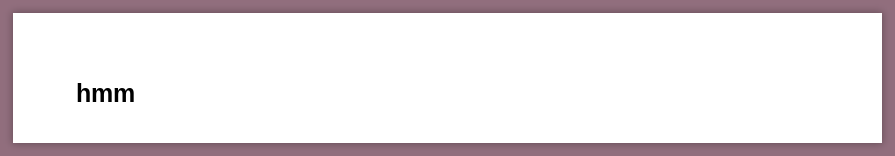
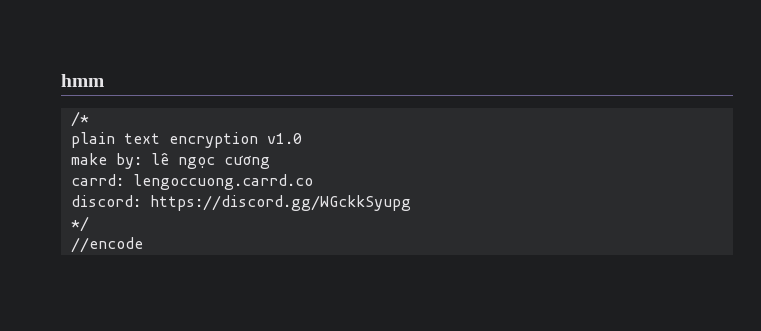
+ /*
+ plain text encryption v1.0
+ make by: lê ngọc cương
+ carrd: lengoccuong.carrd.co
+ discord: https://discord.gg/WGckkSyupg
+ */
+ //encode

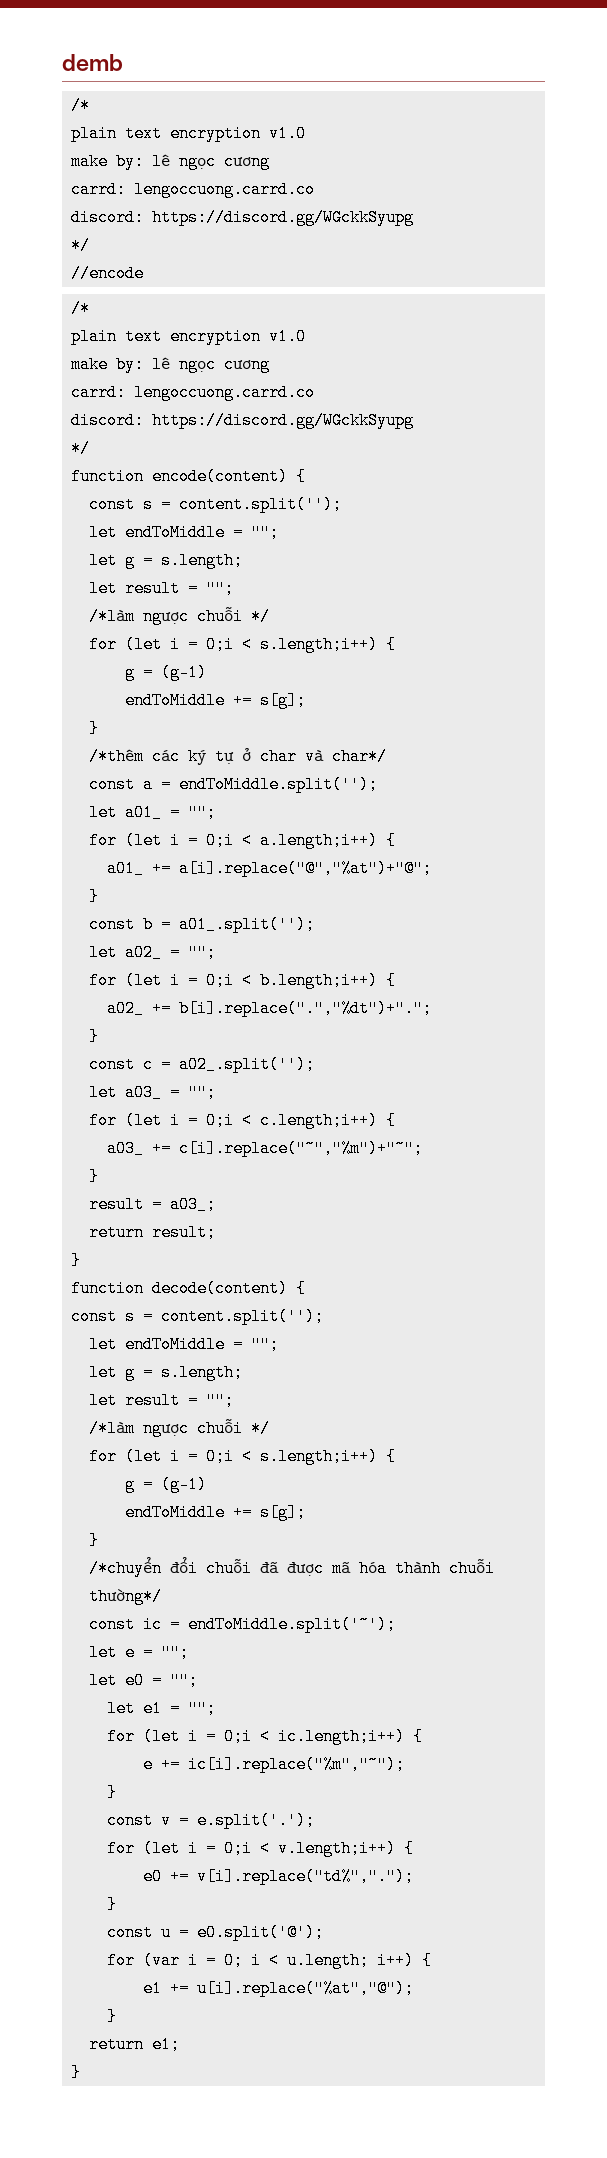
- hmm
+ demb
  //encode
+ /*
+ plain text encryption v1.0
+ make by: lê ngọc cương
+ carrd: lengoccuong.carrd.co
+ discord: https://discord.gg/WGckkSyupg
+ */
+ function encode(content) {
+ const s = content.split('');
+ let endToMiddle = "";
+ let g = s.length;
+ let result = "";
+ /*làm ngược chuỗi */
+ for (let i = 0;i < s.length;i++) {
+ g = (g-1)
+ endToMiddle += s[g];
+ }
+ /*thêm các ký tự ở char và char*/
+ const a = endToMiddle.split('');
+ let a01_ = "";
+ for (let i = 0;i < a.length;i++) {
+ a01_ += a[i].replace("@","%at")+"@";
+ }
+ const b = a01_.split('');
+ let a02_ = "";
+ for (let i = 0;i < b.length;i++) {
+ a02_ += b[i].replace(".","%dt")+".";
+ }
+ const c = a02_.split('');
+ let a03_ = "";
+ for (let i = 0;i < c.length;i++) {
+ a03_ += c[i].replace("~","%m")+"~";
+ }
+ result = a03_;
+ return result;
+ }
+ function decode(content) {
+ const s = content.split('');
+ let endToMiddle = "";
+ let g = s.length;
+ let result = "";
+ /*làm ngược chuỗi */
+ for (let i = 0;i < s.length;i++) {
+ g = (g-1)
+ endToMiddle += s[g];
+ }
+ /*chuyển đổi chuỗi đã được mã hóa thành chuỗi thường*/
+ const ic = endToMiddle.split('~');
+ let e = "";
+ let e0 = "";
+ let e1 = "";
+ for (let i = 0;i < ic.length;i++) {
+ e += ic[i].replace("%m","~");
+ }
+ const v = e.split('.');
+ for (let i = 0;i < v.length;i++) {
+ e0 += v[i].replace("td%",".");
+ }
+ const u = e0.split('@');
+ for (var i = 0; i < u.length; i++) {
+ e1 += u[i].replace("%at","@");
+ }
+ return e1;
+ }

